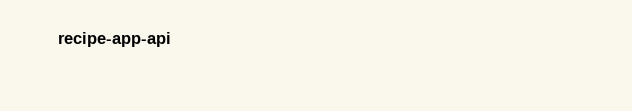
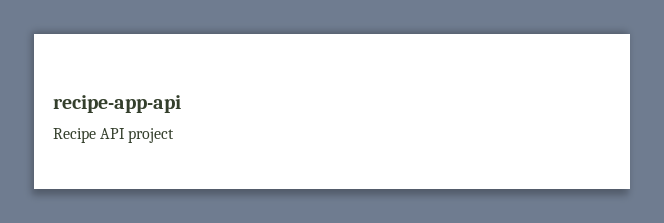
+ Recipe API project

